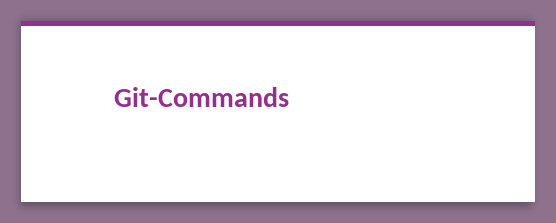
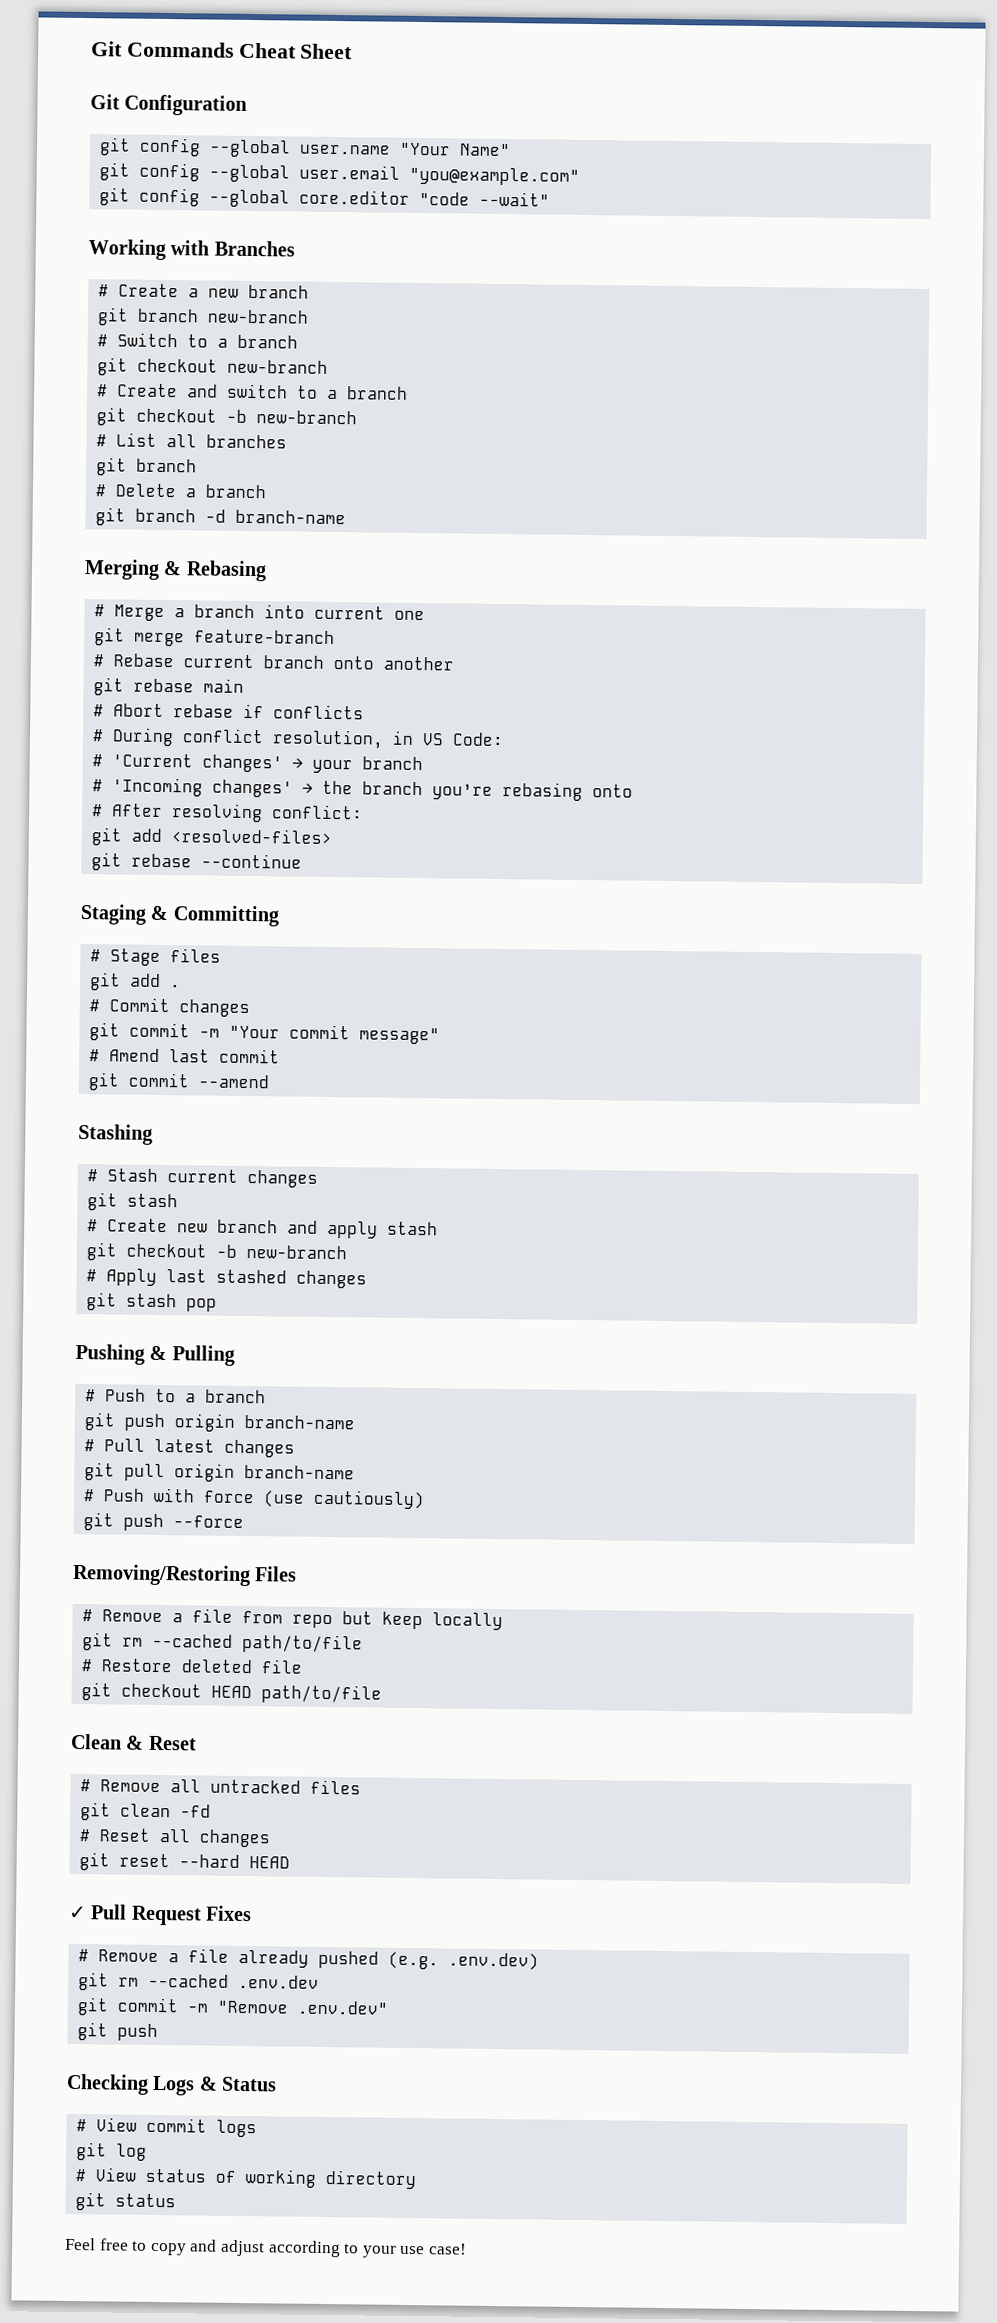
- Git-Commands
+ Git Commands Cheat Sheet
+ Git Configuration
+ git config --global user.name "Your Name"
+ git config --global user.email "you@example.com"
+ git config --global core.editor "code --wait"
+ Working with Branches
+ # Create a new branch
+ git branch new-branch
+ # Switch to a branch
+ git checkout new-branch
+ # Create and switch to a branch
+ git checkout -b new-branch
+ # List all branches
+ git branch
+ # Delete a branch
+ git branch -d branch-name
+ Merging & Rebasing
+ # Merge a branch into current one
+ git merge feature-branch
+ # Rebase current branch onto another
+ git rebase main
+ # Abort rebase if conflicts
+ # During conflict resolution, in VS Code:
+ # 'Current changes' → your branch
+ # 'Incoming changes' → the branch you’re rebasing onto
+ # After resolving conflict:
+ git add <resolved-files>
+ git rebase --continue
+ Staging & Committing
+ # Stage files
+ git add .
+ # Commit changes
+ git commit -m "Your commit message"
+ # Amend last commit
+ git commit --amend
+ Stashing
+ # Stash current changes
+ git stash
+ # Create new branch and apply stash
+ git checkout -b new-branch
+ # Apply last stashed changes
+ git stash pop
+ Pushing & Pulling
+ # Push to a branch
+ git push origin branch-name
+ # Pull latest changes
+ git pull origin branch-name
+ # Push with force (use cautiously)
+ git push --force
+ Removing/Restoring Files
+ # Remove a file from repo but keep locally
+ git rm --cached path/to/file
+ # Restore deleted file
+ git checkout HEAD path/to/file
+ Clean & Reset
+ # Remove all untracked files
+ git clean -fd
+ # Reset all changes
+ git reset --hard HEAD
+ ✓ Pull Request Fixes
+ # Remove a file already pushed (e.g. .env.dev)
+ git rm --cached .env.dev
+ git commit -m "Remove .env.dev"
+ git push
+ Checking Logs & Status
+ # View commit logs
+ git log
+ # View status of working directory
+ git status
+ Feel free to copy and adjust according to your use case!

